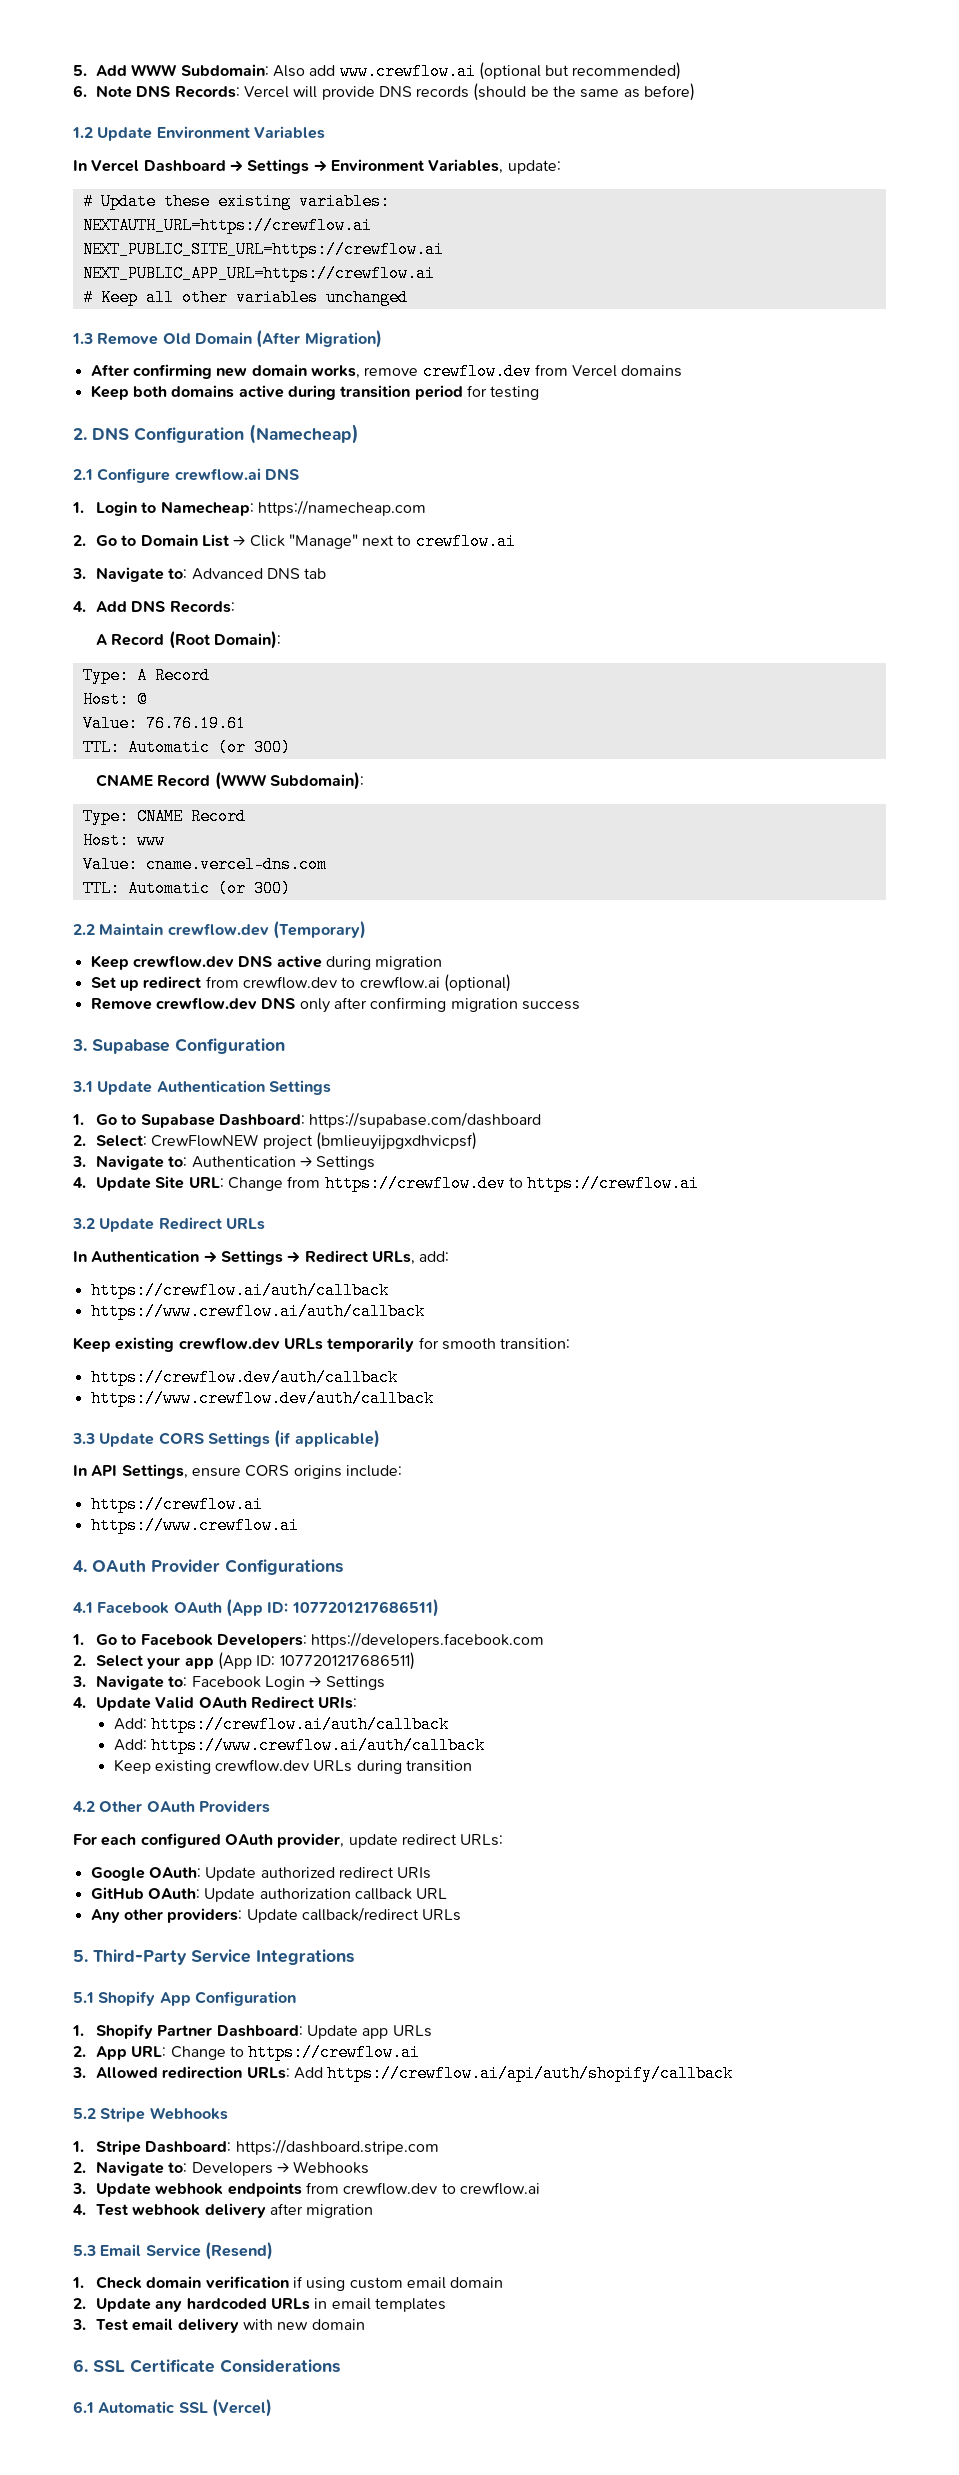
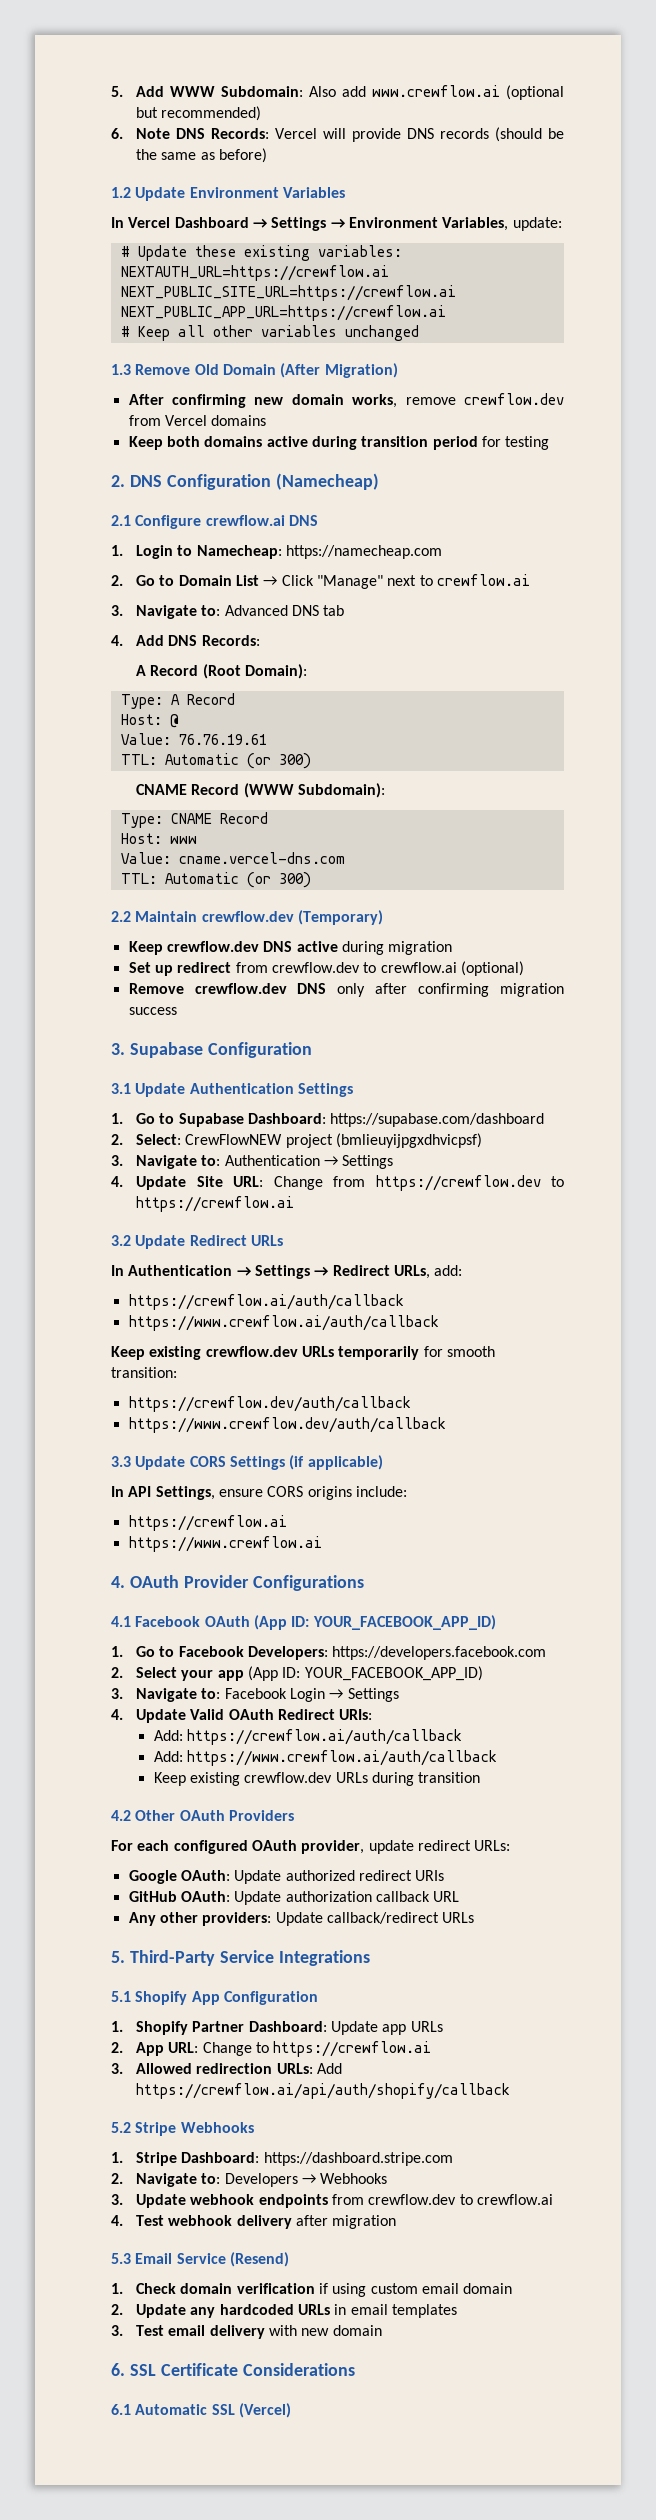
- 4.1 Facebook OAuth (App ID: 1077201217686511)
+ 4.1 Facebook OAuth (App ID: YOUR_FACEBOOK_APP_ID)
- 2. Select your app (App ID: 1077201217686511)
+ 2. Select your app (App ID: YOUR_FACEBOOK_APP_ID)

